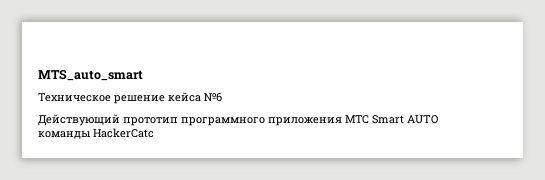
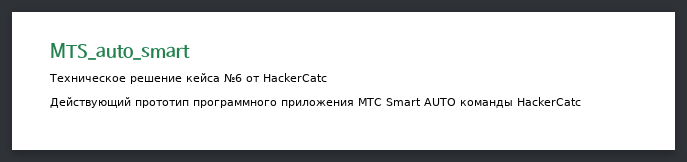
- Техническое решение кейса №6
+ Техническое решение кейса №6 от HackerCatc

